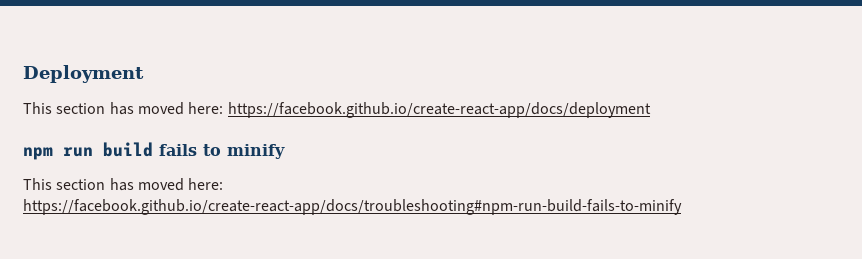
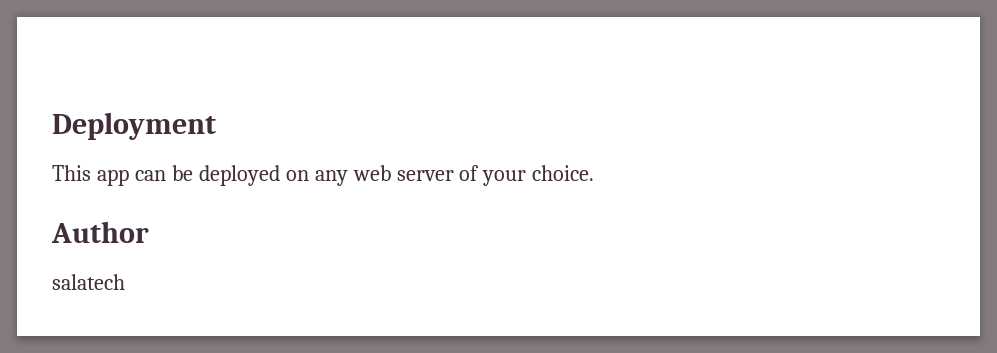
- This section has moved here: https://facebook.github.io/create-react-app/docs/deployment
- npm run build fails to minify
- This section has moved here: https://facebook.github.io/create-react-app/docs/troubleshooting#npm-run-build-fails-to-minify
+ This app can be deployed on any web server of your choice.
+ Author
+ salatech

